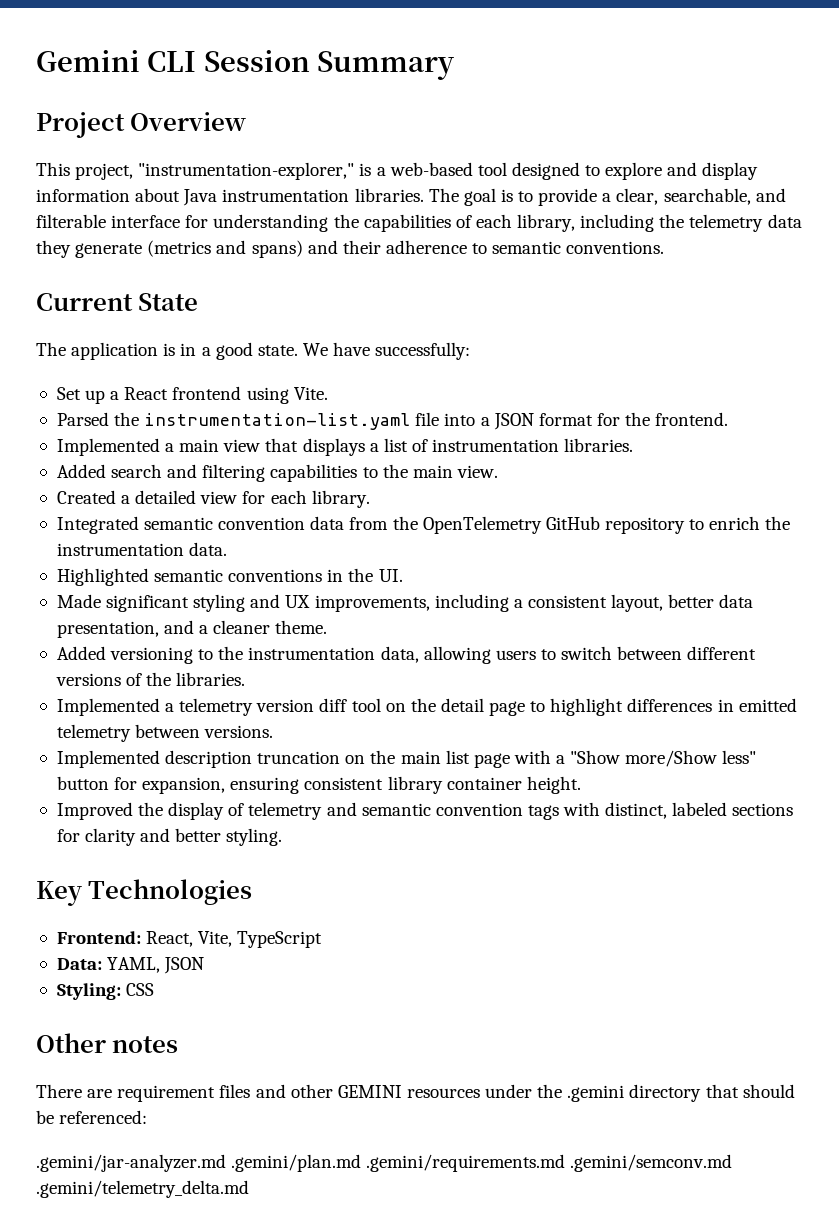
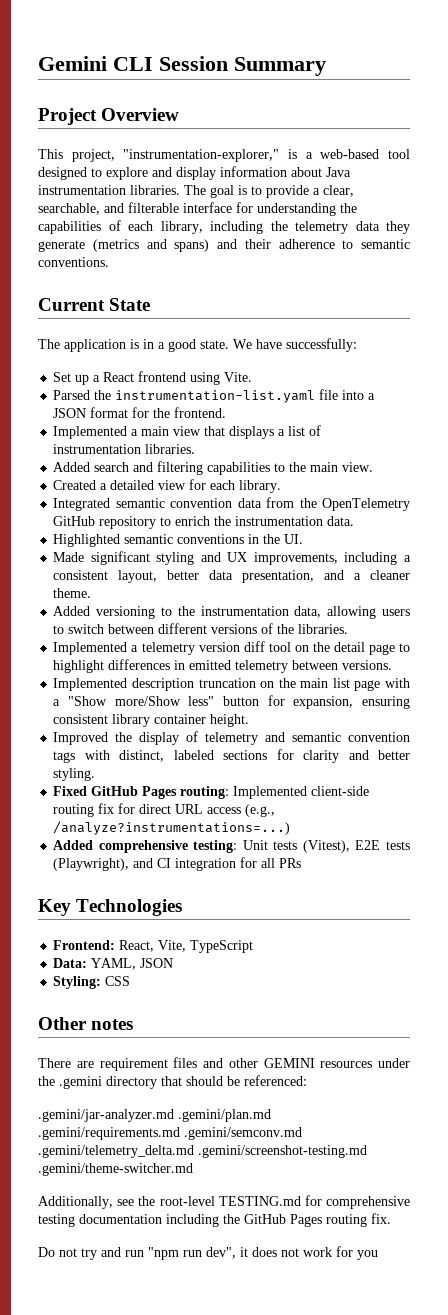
+ Fixed GitHub Pages routing: Implemented client-side routing fix for direct URL access (e.g., /analyze?instrumentations=...)
+ Added comprehensive testing: Unit tests (Vitest), E2E tests (Playwright), and CI integration for all PRs
- .gemini/jar-analyzer.md .gemini/plan.md .gemini/requirements.md .gemini/semconv.md .gemini/telemetry_delta.md
+ .gemini/jar-analyzer.md .gemini/plan.md .gemini/requirements.md .gemini/semconv.md .gemini/telemetry_delta.md .gemini/screenshot-testing.md .gemini/theme-switcher.md
+ Additionally, see the root-level TESTING.md for comprehensive testing documentation including the GitHub Pages routing fix.
+ Do not try and run "npm run dev", it does not work for you

